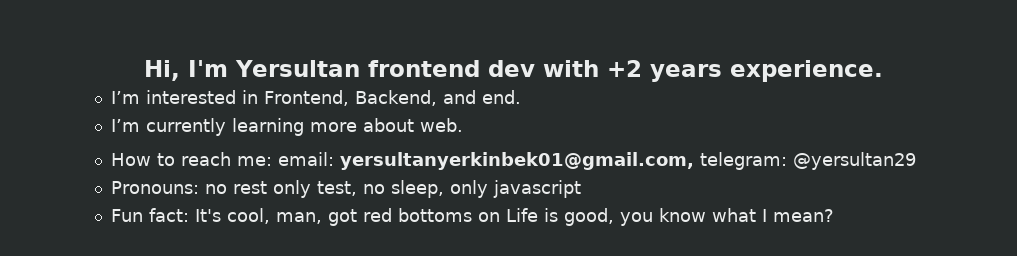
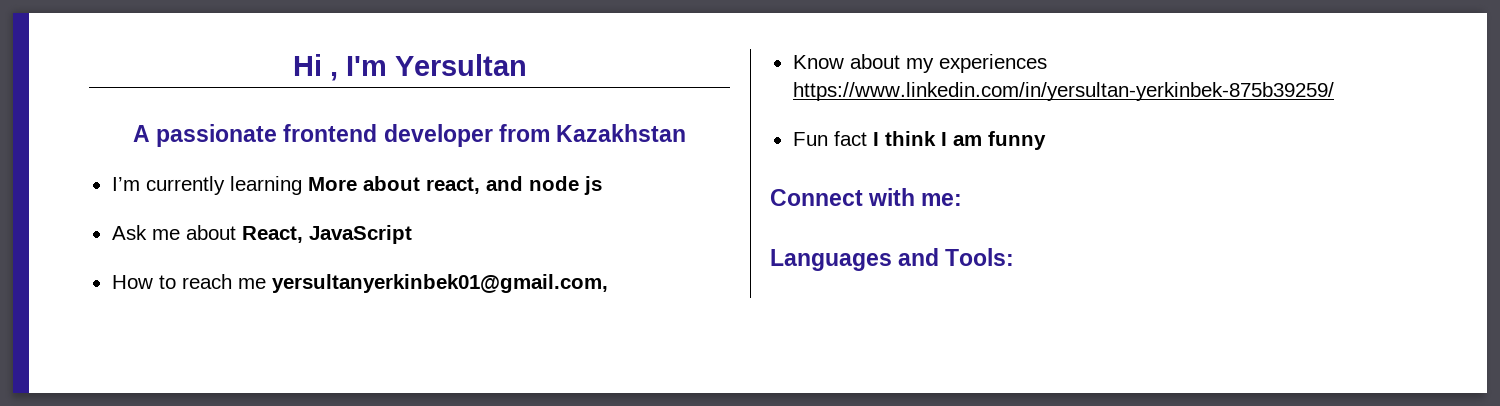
- Hi, I'm Yersultan frontend dev with +2 years experience.
- I’m interested in Frontend, Backend, and end.
- I’m currently learning more about web.
+ Hi , I'm Yersultan
+ A passionate frontend developer from Kazakhstan
+ I’m currently learning More about react, and node js
+ Ask me about React, JavaScript
- How to reach me: email: yersultanyerkinbek01@gmail.com, telegram: @yersultan29
- Pronouns: no rest only test, no sleep, only javascript
- Fun fact: It's cool, man, got red bottoms on Life is good, you know what I mean?
+ How to reach me yersultanyerkinbek01@gmail.com,
+ Know about my experiences https://www.linkedin.com/in/yersultan-yerkinbek-875b39259/
+ Fun fact I think I am funny
+ Connect with me:
+ Languages and Tools:

